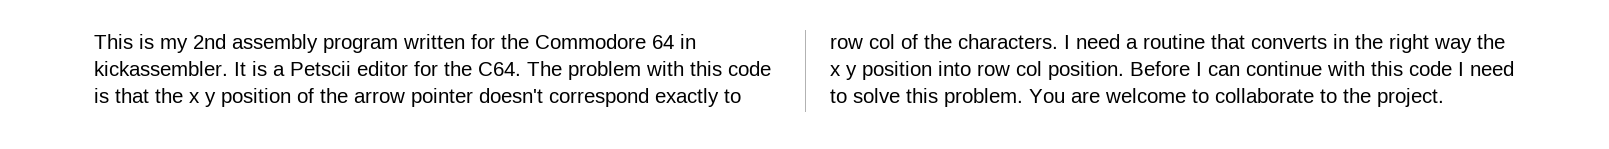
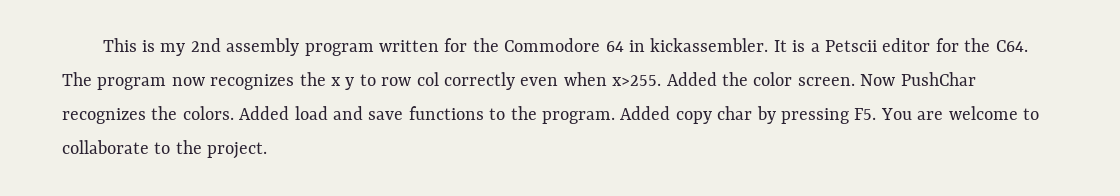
- It is a Petscii editor for the C64. The problem with this code is that the x y position of the arrow pointer doesn't correspond exactly to row col of the characters. I need a routine that converts in the right way the x y position into row col position. Before I can continue with this code I need to solve this problem. You are welcome to collaborate to the project.
+ It is a Petscii editor for the C64. The program now recognizes the x y to row col correctly even when x>255. Added the color screen. Now PushChar recognizes the colors. Added load and save functions to the program. Added copy char by pressing F5. You are welcome to collaborate to the project.

